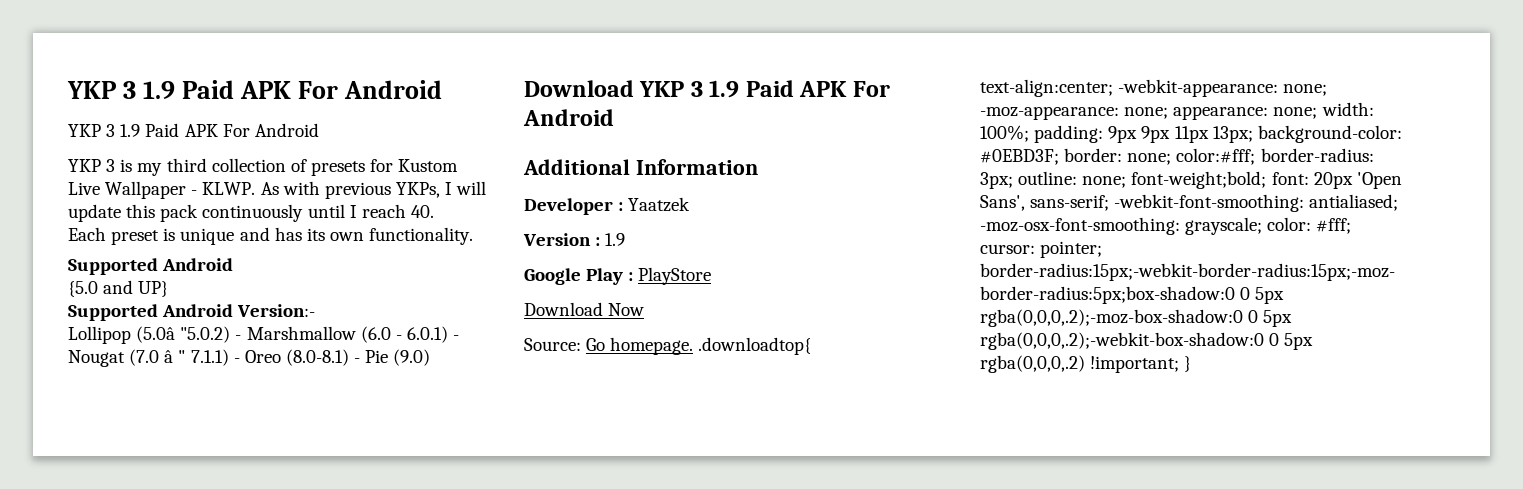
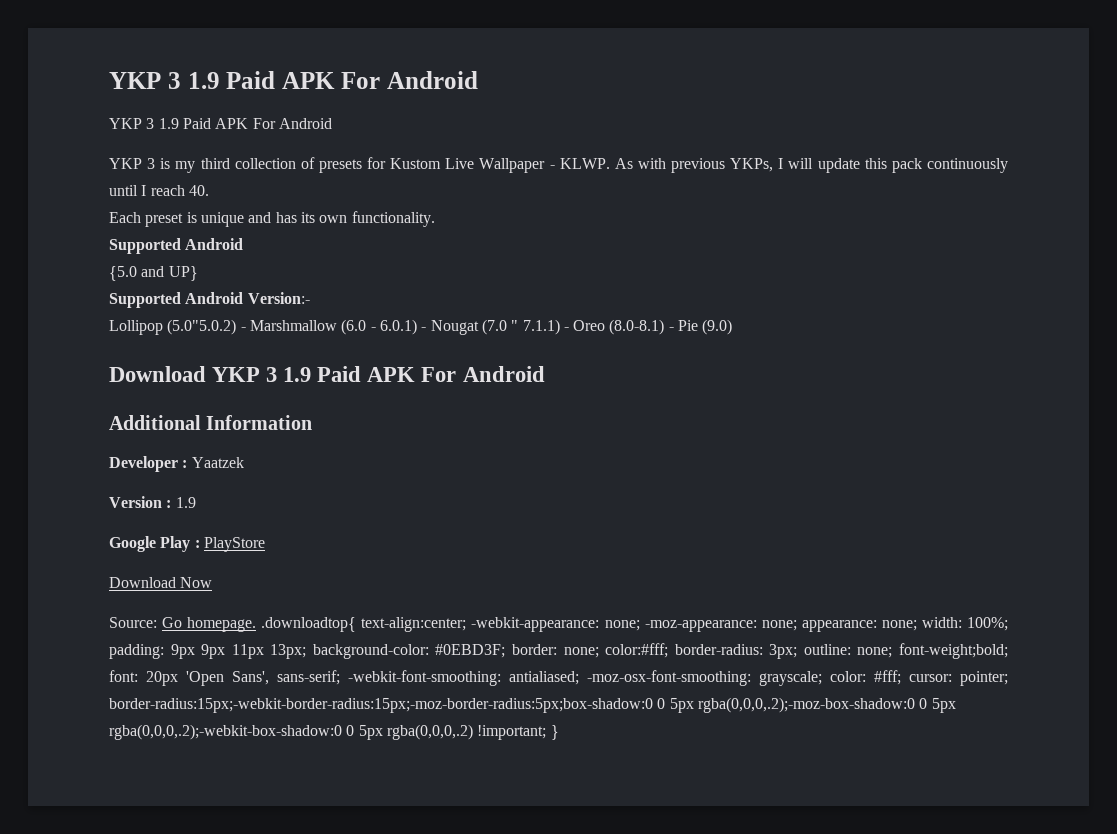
- Lollipop (5.0â "5.0.2) - Marshmallow (6.0 - 6.0.1) - Nougat (7.0 â " 7.1.1) - Oreo (8.0-8.1) - Pie (9.0)
+ Lollipop (5.0"5.0.2) - Marshmallow (6.0 - 6.0.1) - Nougat (7.0 " 7.1.1) - Oreo (8.0-8.1) - Pie (9.0)

